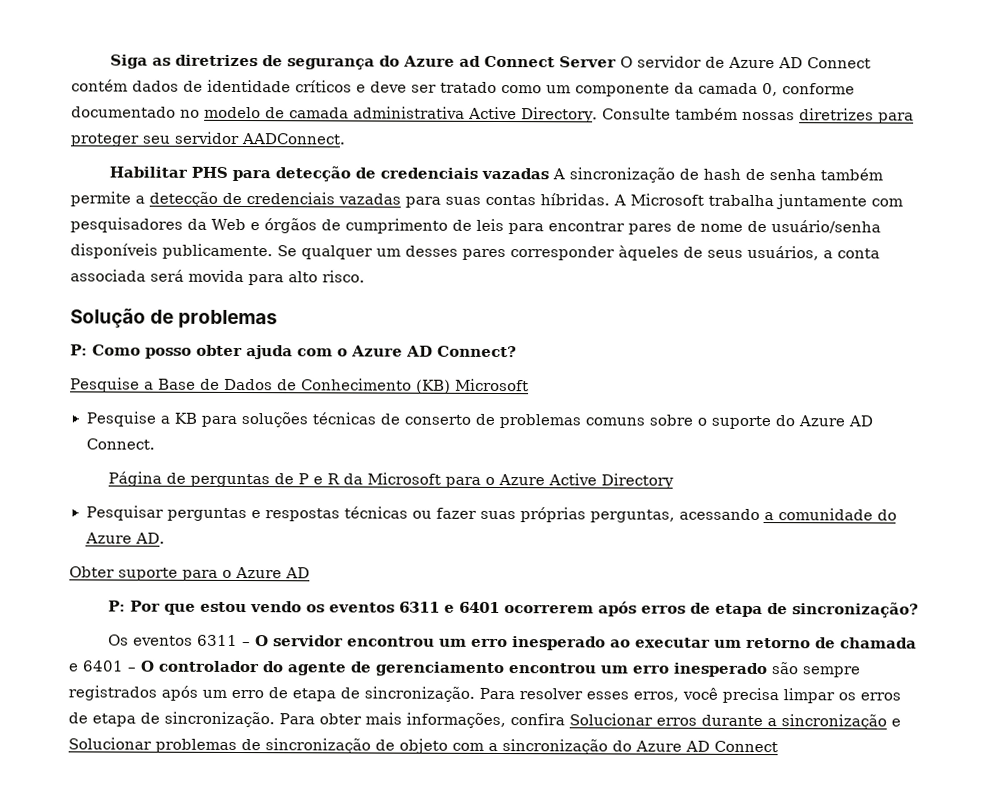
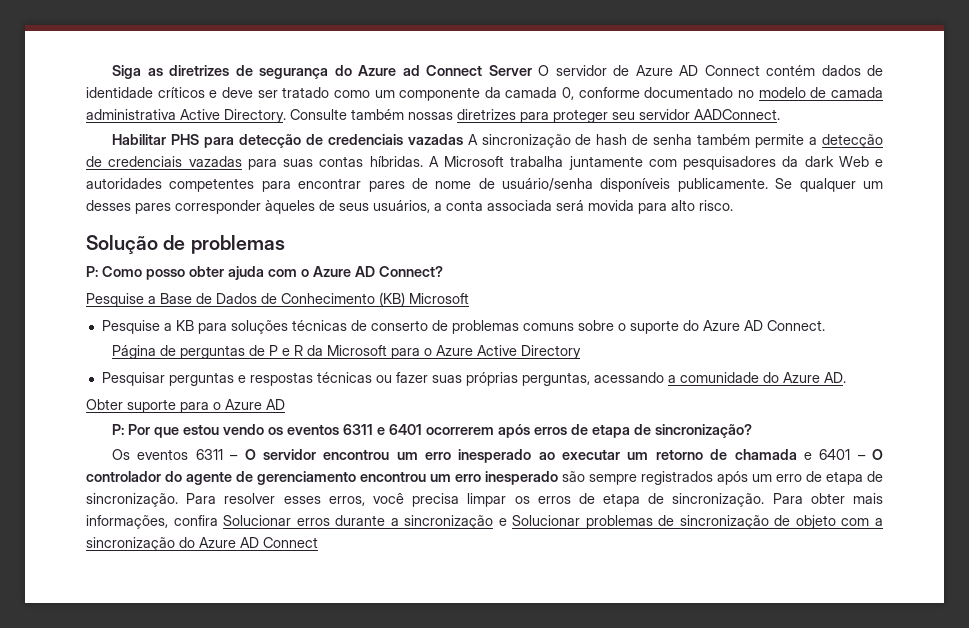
- A Microsoft trabalha juntamente com pesquisadores da Web e órgãos de cumprimento de leis para encontrar pares de nome de usuário/senha disponíveis publicamente.
+ A Microsoft trabalha juntamente com pesquisadores da dark Web e autoridades competentes para encontrar pares de nome de usuário/senha disponíveis publicamente.

